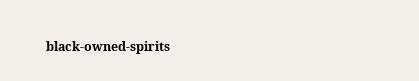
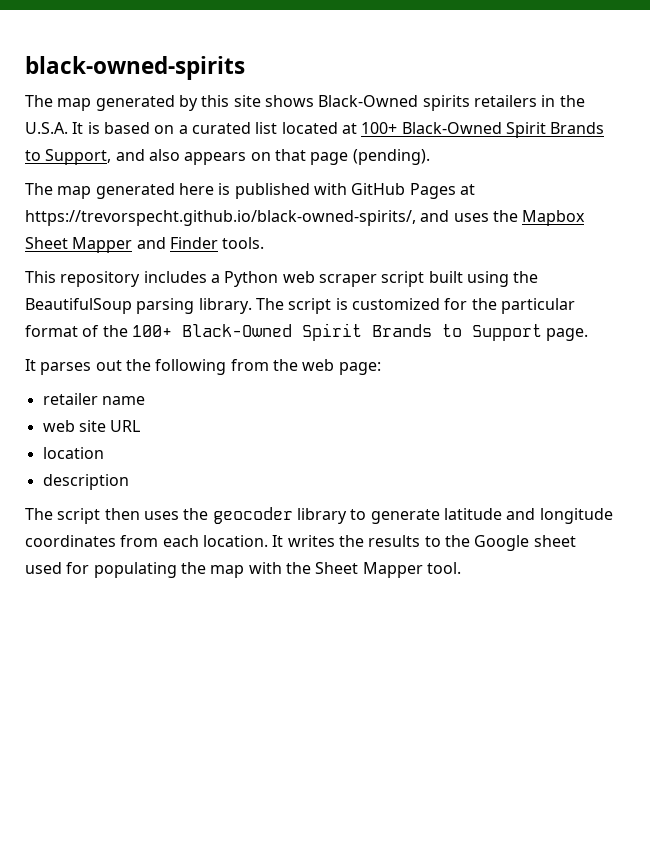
+ The map generated by this site shows Black-Owned spirits retailers in the U.S.A. It is based on a curated list located at 100+ Black-Owned Spirit Brands to Support, and also appears on that page (pending).
+ The map generated here is published with GitHub Pages at https://trevorspecht.github.io/black-owned-spirits/, and uses the Mapbox Sheet Mapper and Finder tools.
+ This repository includes a Python web scraper script built using the BeautifulSoup parsing library. The script is customized for the particular format of the 100+ Black-Owned Spirit Brands to Support page.
+ It parses out the following from the web page:
+ retailer name
+ web site URL
+ location
+ description
+ The script then uses the geocoder library to generate latitude and longitude coordinates from each location. It writes the results to the Google sheet used for populating the map with the Sheet Mapper tool.

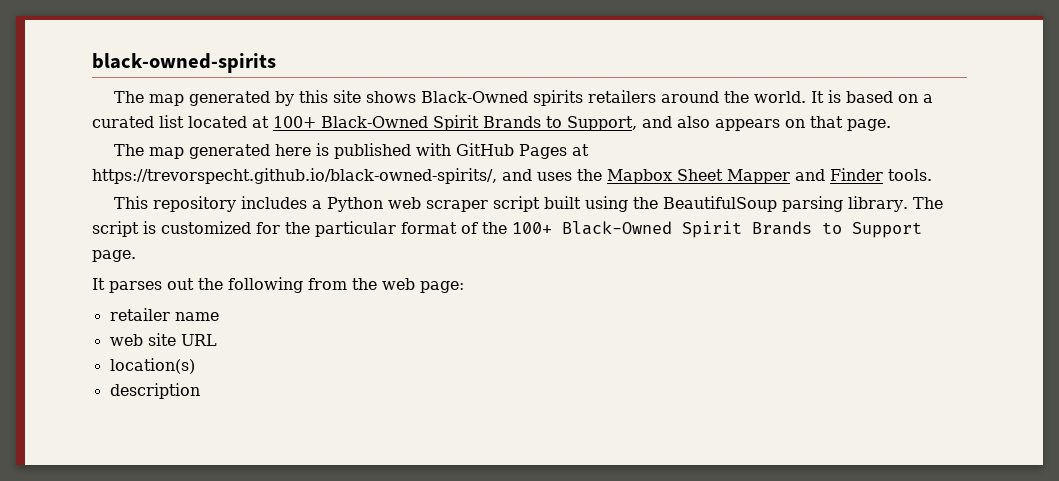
- The map generated by this site shows Black-Owned spirits retailers in the U.S.A. It is based on a curated list located at 100+ Black-Owned Spirit Brands to Support, and also appears on that page (pending).
+ The map generated by this site shows Black-Owned spirits retailers around the world. It is based on a curated list located at 100+ Black-Owned Spirit Brands to Support, and also appears on that page.
- location
+ location(s)
- The script then uses the geocoder library to generate latitude and longitude coordinates from each location. It writes the results to the Google sheet used for populating the map with the Sheet Mapper tool.

